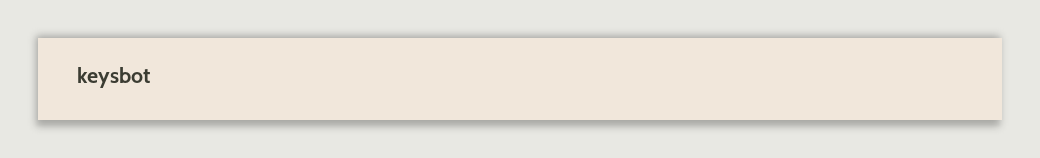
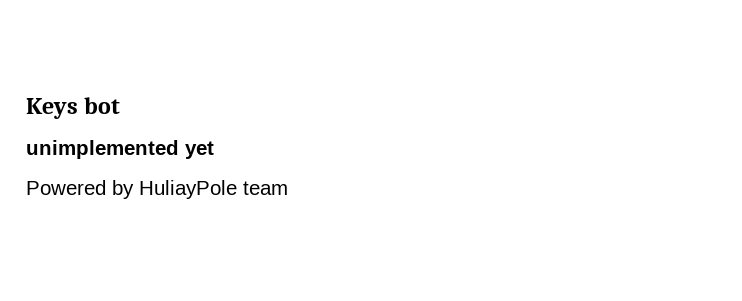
- keysbot
+ Keys bot
+ unimplemented yet
+ Powered by HuliayPole team

